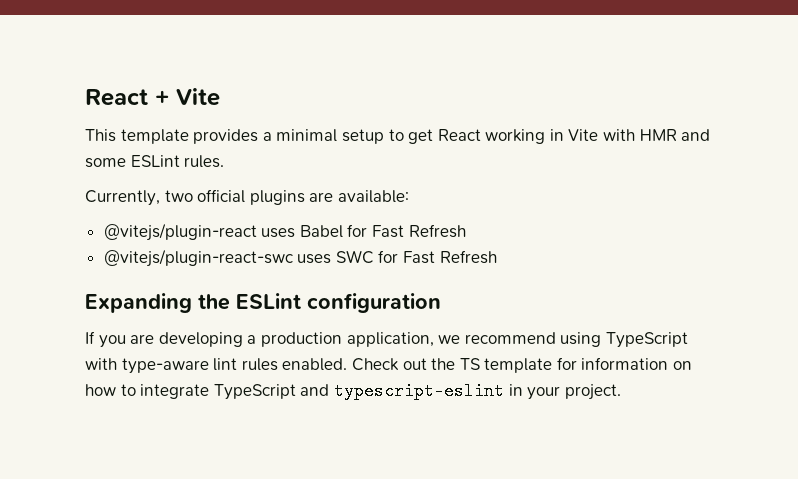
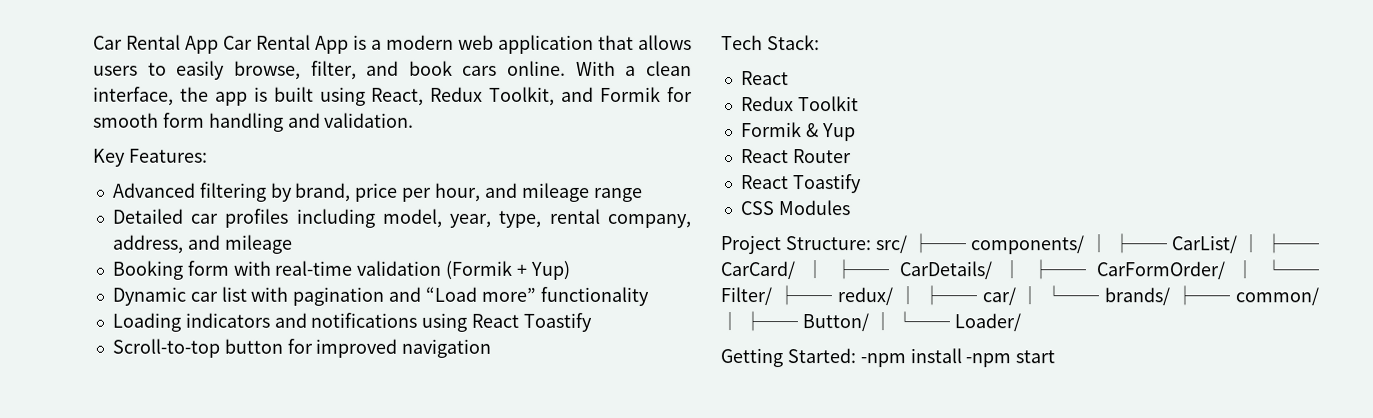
- React + Vite
- This template provides a minimal setup to get React working in Vite with HMR and some ESLint rules.
- Currently, two official plugins are available:
- @vitejs/plugin-react uses Babel for Fast Refresh
- @vitejs/plugin-react-swc uses SWC for Fast Refresh
- Expanding the ESLint configuration
- If you are developing a production application, we recommend using TypeScript with type-aware lint rules enabled. Check out the TS template for information on how to integrate TypeScript and typescript-eslint in your project.
+ Car Rental App Car Rental App is a modern web application that allows users to easily browse, filter, and book cars online. With a clean interface, the app is built using React, Redux Toolkit, and Formik for smooth form handling and validation.
+ Key Features:
+ Advanced filtering by brand, price per hour, and mileage range
+ Detailed car profiles including model, year, type, rental company, address, and mileage
+ Booking form with real-time validation (Formik + Yup)
+ Dynamic car list with pagination and “Load more” functionality
+ Loading indicators and notifications using React Toastify
+ Scroll-to-top button for improved navigation
+ Tech Stack:
+ React
+ Redux Toolkit
+ Formik & Yup
+ React Router
+ React Toastify
+ CSS Modules
+ Project Structure: src/ ├── components/ │ ├── CarList/ │ ├── CarCard/ │ ├── CarDetails/ │ ├── CarFormOrder/ │ └── Filter/ ├── redux/ │ ├── car/ │ └── brands/ ├── common/ │ ├── Button/ │ └── Loader/
+ Getting Started: -npm install -npm start

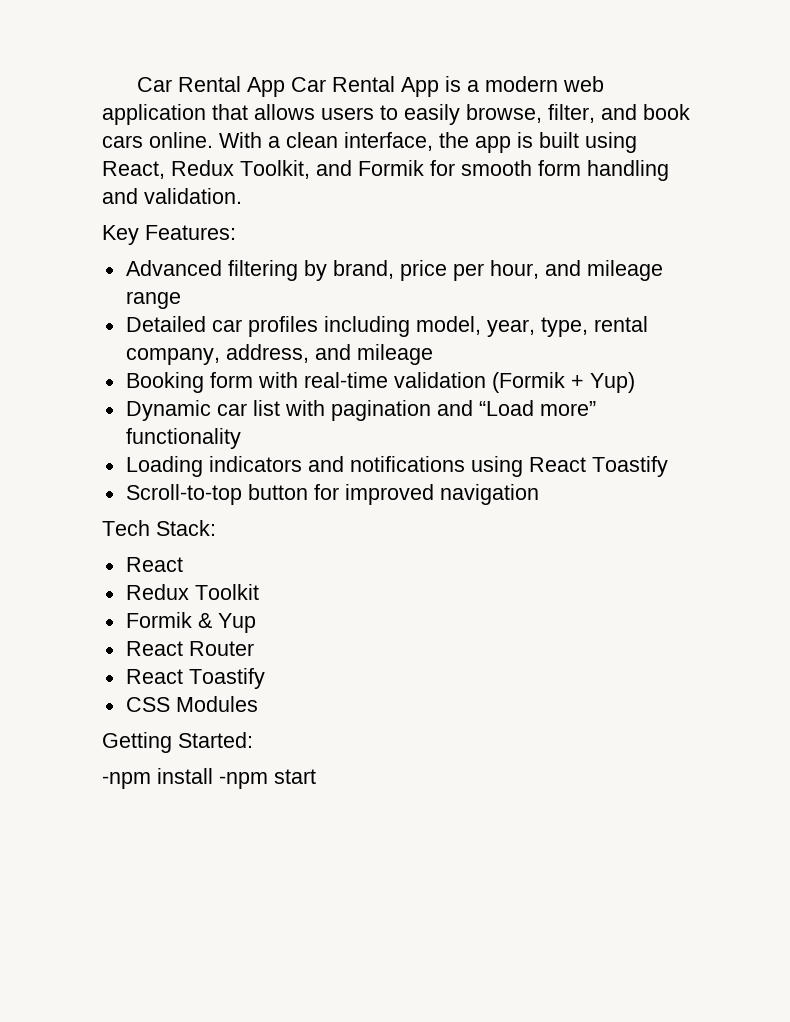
- Project Structure: src/ ├── components/ │ ├── CarList/ │ ├── CarCard/ │ ├── CarDetails/ │ ├── CarFormOrder/ │ └── Filter/ ├── redux/ │ ├── car/ │ └── brands/ ├── common/ │ ├── Button/ │ └── Loader/
- Getting Started: -npm install -npm start
+ Getting Started:
+ -npm install -npm start

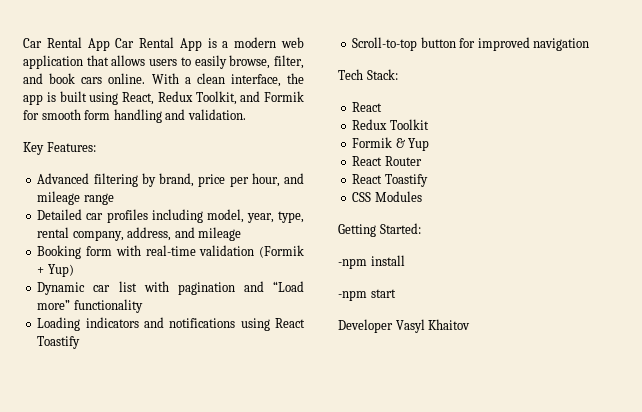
- -npm install -npm start
+ -npm install
+ -npm start
+ Developer Vasyl Khaitov

